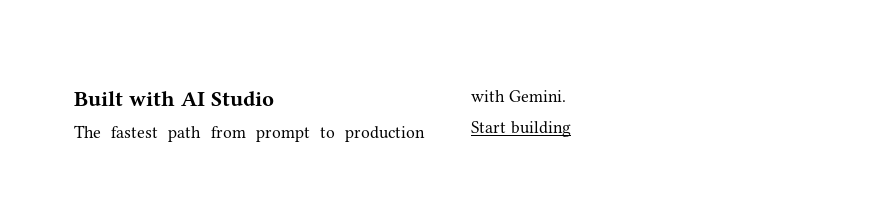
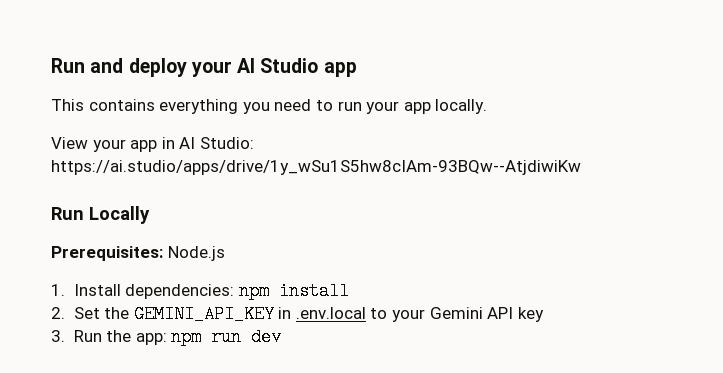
- Built with AI Studio
- The fastest path from prompt to production with Gemini.
- Start building
+ Run and deploy your AI Studio app
+ This contains everything you need to run your app locally.
+ View your app in AI Studio: https://ai.studio/apps/drive/1y_wSu1S5hw8cIAm-93BQw--AtjdiwiKw
+ Run Locally
+ Prerequisites: Node.js
+ 1. Install dependencies: npm install
+ 2. Set the GEMINI_API_KEY in .env.local to your Gemini API key
+ 3. Run the app: npm run dev

